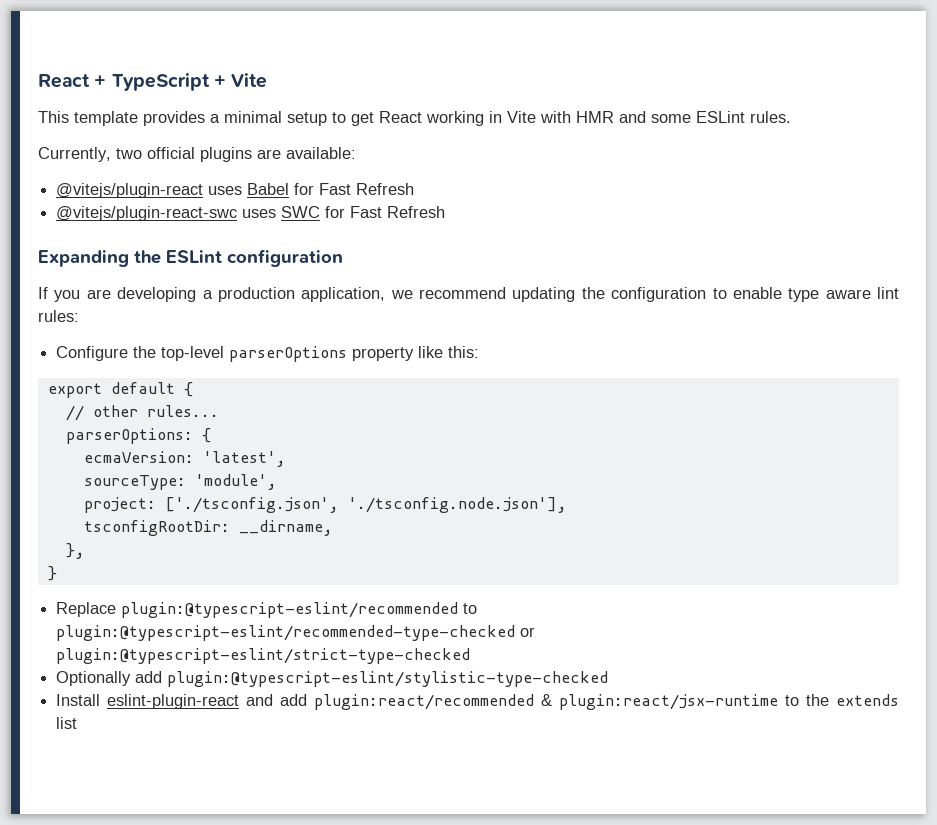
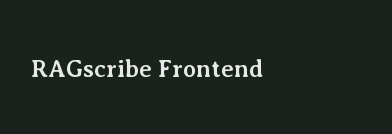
- React + TypeScript + Vite
- This template provides a minimal setup to get React working in Vite with HMR and some ESLint rules.
- Currently, two official plugins are available:
- @vitejs/plugin-react uses Babel for Fast Refresh
- @vitejs/plugin-react-swc uses SWC for Fast Refresh
- Expanding the ESLint configuration
- If you are developing a production application, we recommend updating the configuration to enable type aware lint rules:
- Configure the top-level parserOptions property like this:
- export default {
- // other rules...
- parserOptions: {
- ecmaVersion: 'latest',
- sourceType: 'module',
- project: ['./tsconfig.json', './tsconfig.node.json'],
- tsconfigRootDir: __dirname,
- },
- }
- Replace plugin:@typescript-eslint/recommended to plugin:@typescript-eslint/recommended-type-checked or plugin:@typescript-eslint/strict-type-checked
- Optionally add plugin:@typescript-eslint/stylistic-type-checked
- Install eslint-plugin-react and add plugin:react/recommended & plugin:react/jsx-runtime to the extends list
+ RAGscribe Frontend

